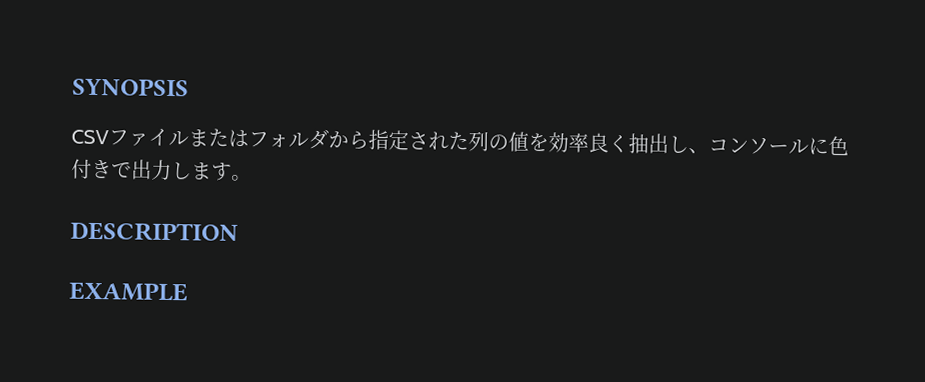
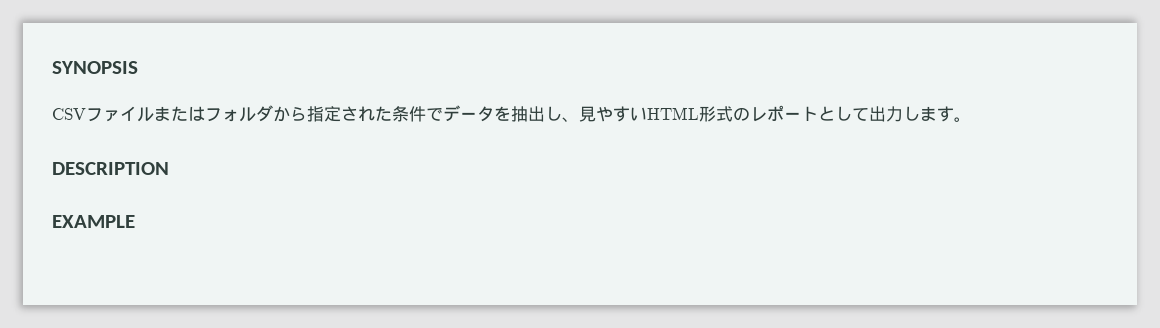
- CSVファイルまたはフォルダから指定された列の値を効率良く抽出し、コンソールに色付きで出力します。
+ CSVファイルまたはフォルダから指定された条件でデータを抽出し、見やすいHTML形式のレポートとして出力します。

